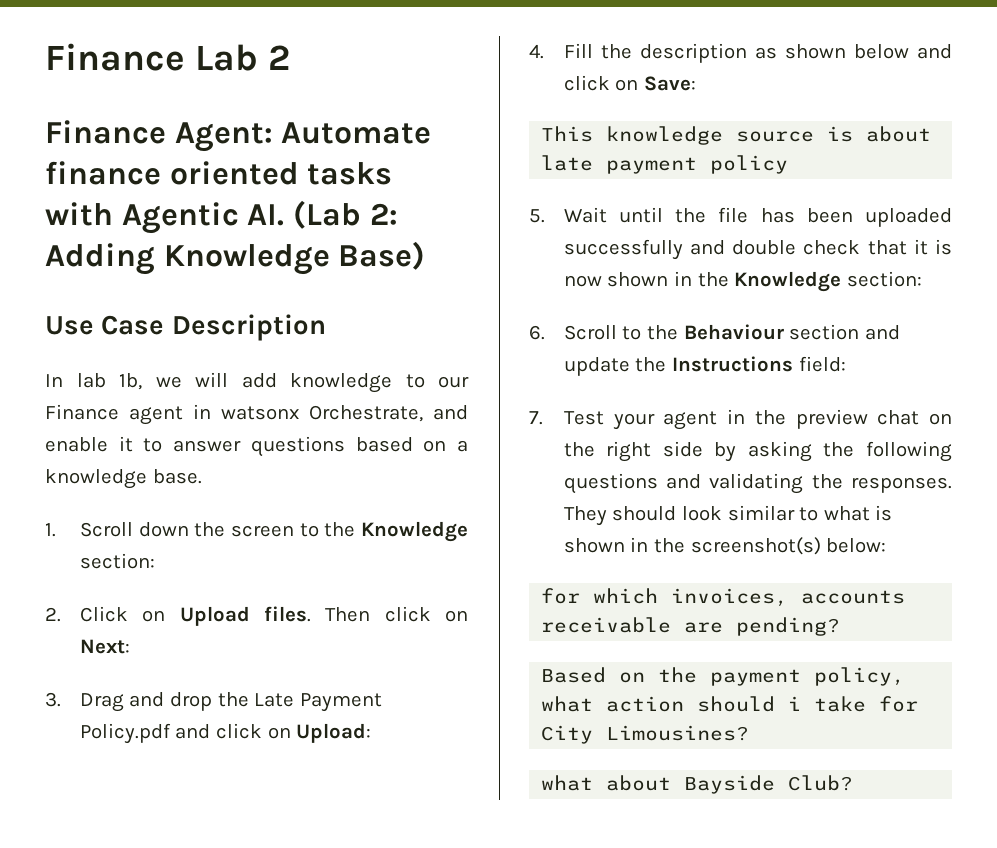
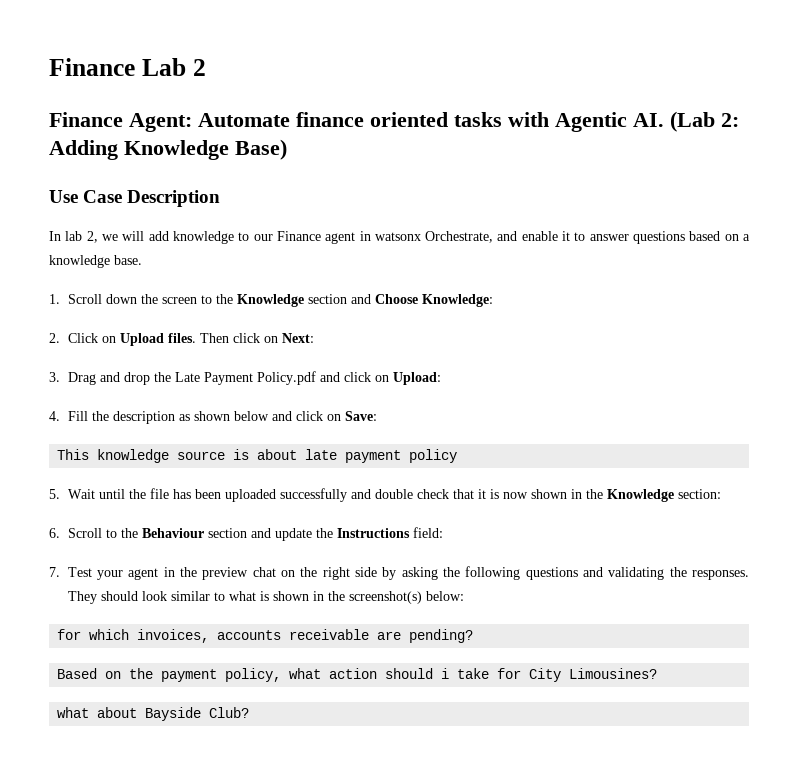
- In lab 1b, we will add knowledge to our Finance agent in watsonx Orchestrate, and enable it to answer questions based on a knowledge base.
+ In lab 2, we will add knowledge to our Finance agent in watsonx Orchestrate, and enable it to answer questions based on a knowledge base.
- 1. Scroll down the screen to the Knowledge section:
+ 1. Scroll down the screen to the Knowledge section and Choose Knowledge:

